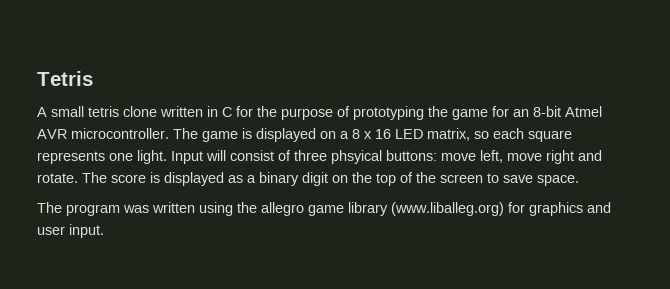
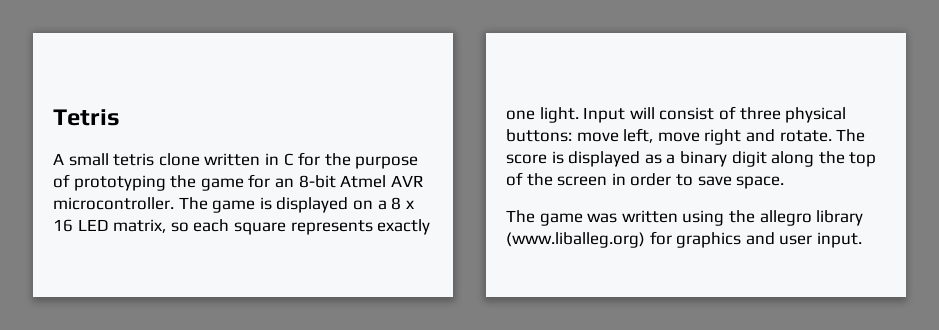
- The game is displayed on a 8 x 16 LED matrix, so each square represents one light.
+ The game is displayed on a 8 x 16 LED matrix, so each square represents exactly one light.
- Input will consist of three phsyical buttons: move left, move right and rotate.
+ Input will consist of three physical buttons: move left, move right and rotate.
- The score is displayed as a binary digit on the top of the screen to save space.
+ The score is displayed as a binary digit along the top of the screen in order to save space.
- The program was written using the allegro game library (www.liballeg.org) for graphics and user input.
+ The game was written using the allegro library (www.liballeg.org) for graphics and user input.

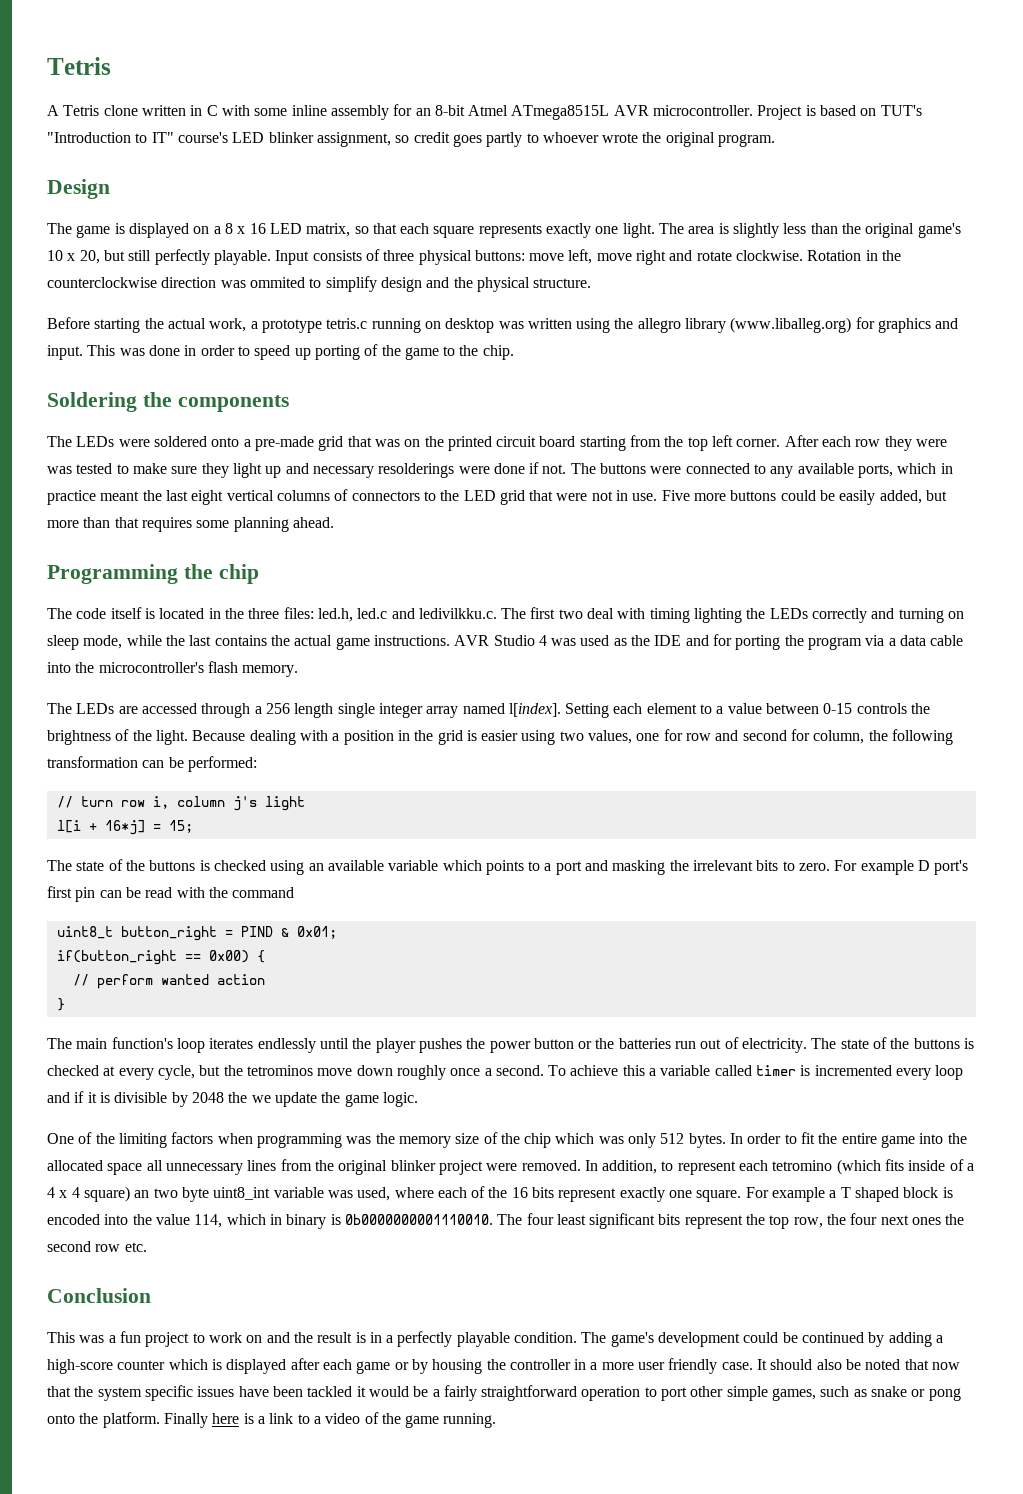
- A small tetris clone written in C for the purpose of prototyping the game for an 8-bit Atmel AVR microcontroller. The game is displayed on a 8 x 16 LED matrix, so each square represents exactly one light.
+ A Tetris clone written in C with some inline assembly for an 8-bit Atmel ATmega8515L AVR microcontroller. Project is based on TUT's "Introduction to IT" course's LED blinker assignment, so credit goes partly to whoever wrote the original program.
+ Design
+ The game is displayed on a 8 x 16 LED matrix, so that each square represents exactly one light.
- Input will consist of three physical buttons: move left, move right and rotate. The score is displayed as a binary digit along the top of the screen in order to save space.
- The game was written using the allegro library (www.liballeg.org) for graphics and user input.
+ The area is slightly less than the original game's 10 x 20, but still perfectly playable. Input consists of three physical buttons: move left, move right and rotate clockwise. Rotation in the counterclockwise direction was ommited to simplify design and the physical structure.
+ Before starting the actual work, a prototype tetris.c running on desktop was written using the allegro library (www.liballeg.org) for graphics and input. This was done in order to speed up porting of the game to the chip.
+ Soldering the components
+ The LEDs were soldered onto a pre-made grid that was on the printed circuit board starting from the top left corner. After each row they were was tested to make sure they light up and necessary resolderings were done if not. The buttons were connected to any available ports, which in practice meant the last eight vertical columns of connectors to the LED grid that were not in use. Five more buttons could be easily added, but more than that requires some planning ahead.
+ Programming the chip
+ The code itself is located in the three files: led.h, led.c and ledivilkku.c. The first two deal with timing lighting the LEDs correctly and turning on sleep mode, while the last contains the actual game instructions. AVR Studio 4 was used as the IDE and for porting the program via a data cable into the microcontroller's flash memory.
+ The LEDs are accessed through a 256 length single integer array named l[index]. Setting each element to a value between 0-15 controls the brightness of the light. Because dealing with a position in the grid is easier using two values, one for row and second for column, the following transformation can be performed:
+ // turn row i, column j's light
+ l[i + 16*j] = 15;
+ The state of the buttons is checked using an available variable which points to a port and masking the irrelevant bits to zero. For example D port's first pin can be read with the command
+ uint8_t button_right = PIND & 0x01;
+ if(button_right == 0x00) {
+ // perform wanted action
+ }
+ The main function's loop iterates endlessly until the player pushes the power button or the batteries run out of electricity. The state of the buttons is checked at every cycle, but the tetrominos move down roughly once a second. To achieve this a variable called timer is incremented every loop and if it is divisible by 2048 the we update the game logic.
+ One of the limiting factors when programming was the memory size of the chip which was only 512 bytes. In order to fit the entire game into the allocated space all unnecessary lines from the original blinker project were removed. In addition, to represent each tetromino (which fits inside of a 4 x 4 square) an two byte uint8_int variable was used, where each of the 16 bits represent exactly one square. For example a T shaped block is encoded into the value 114, which in binary is 0b0000000001110010. The four least significant bits represent the top row, the four next ones the second row etc.
+ Conclusion
+ This was a fun project to work on and the result is in a perfectly playable condition. The game's development could be continued by adding a high-score counter which is displayed after each game or by housing the controller in a more user friendly case. It should also be noted that now that the system specific issues have been tackled it would be a fairly straightforward operation to port other simple games, such as snake or pong onto the platform. Finally here is a link to a video of the game running.

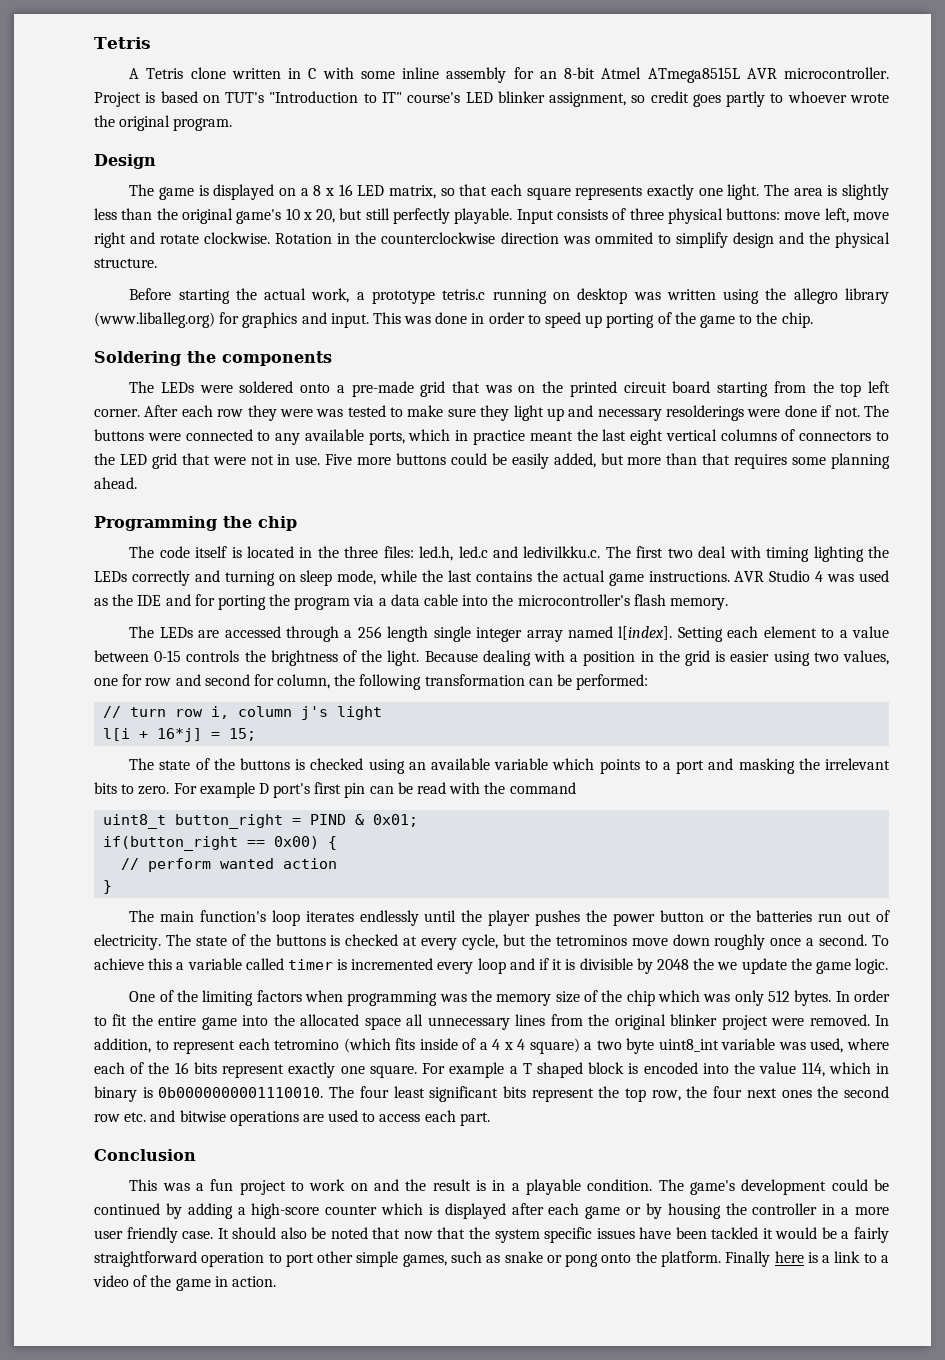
- In addition, to represent each tetromino (which fits inside of a 4 x 4 square) an two byte uint8_int variable was used, where each of the 16 bits represent exactly one square.
+ In addition, to represent each tetromino (which fits inside of a 4 x 4 square) a two byte uint8_int variable was used, where each of the 16 bits represent exactly one square.
- The four least significant bits represent the top row, the four next ones the second row etc.
+ The four least significant bits represent the top row, the four next ones the second row etc. and bitwise operations are used to access each part.
- This was a fun project to work on and the result is in a perfectly playable condition.
+ This was a fun project to work on and the result is in a playable condition.
- Finally here is a link to a video of the game running.
+ Finally here is a link to a video of the game in action.

